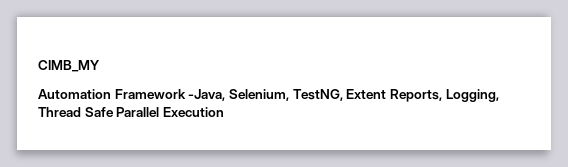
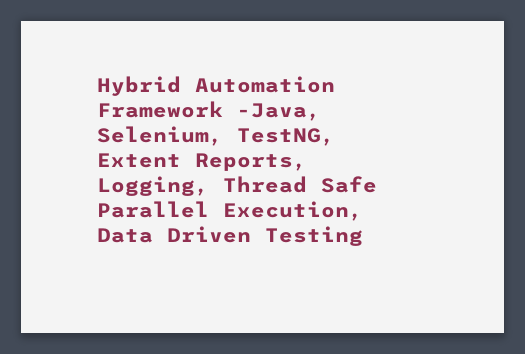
- CIMB_MY
- Automation Framework -Java, Selenium, TestNG, Extent Reports, Logging, Thread Safe Parallel Execution
+ Hybrid Automation Framework -Java, Selenium, TestNG, Extent Reports, Logging, Thread Safe Parallel Execution, Data Driven Testing

